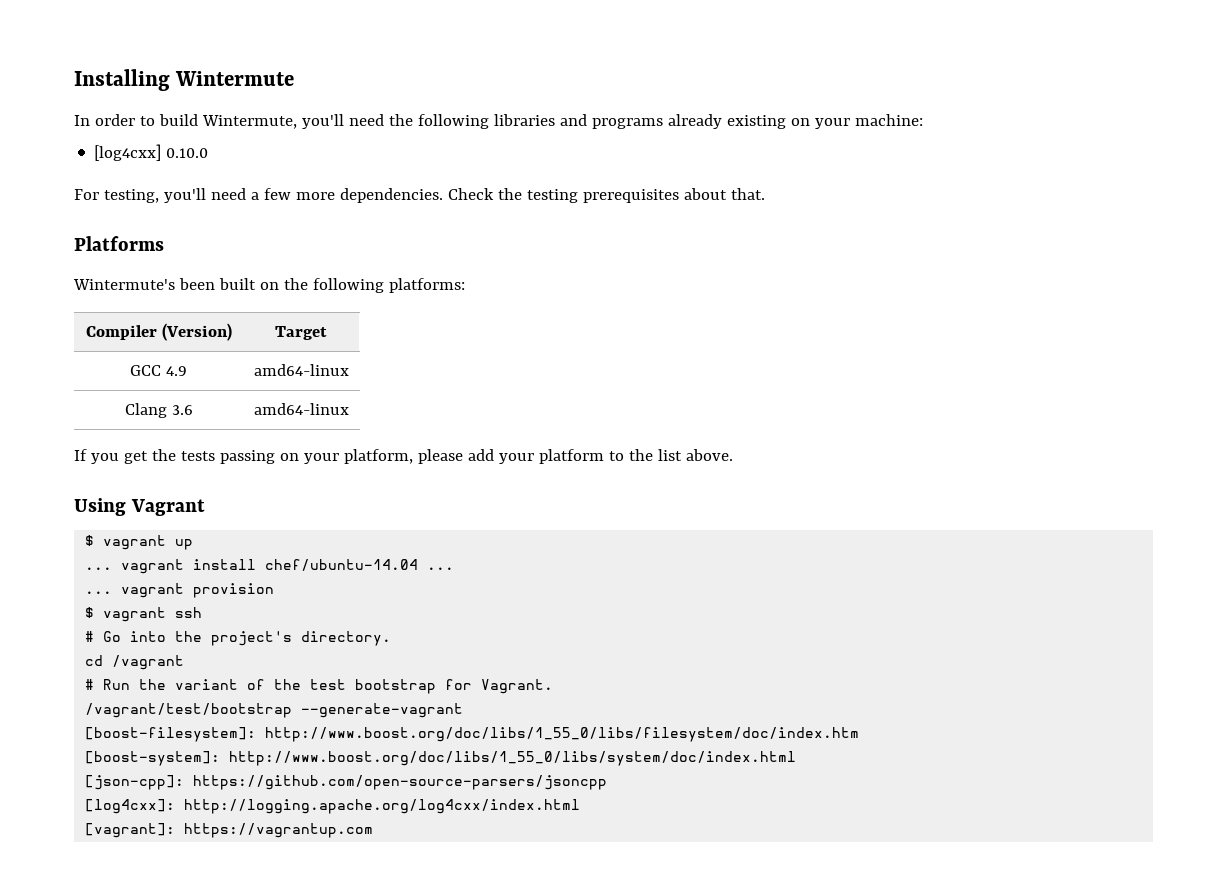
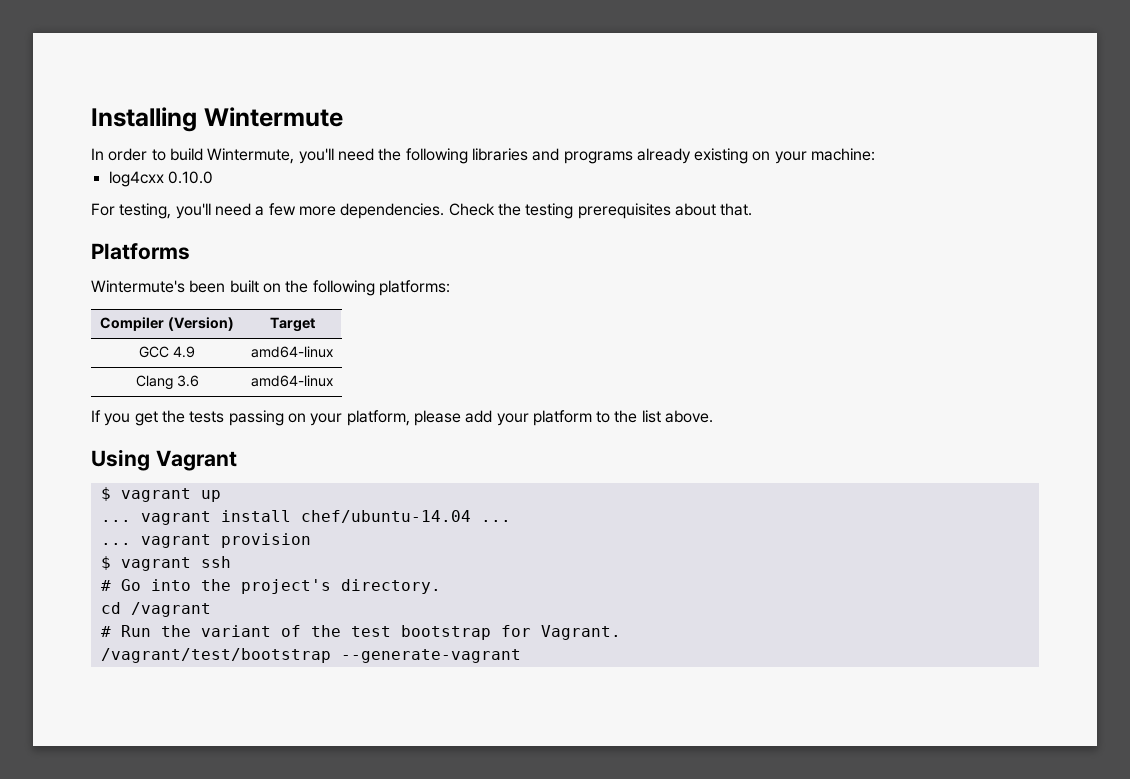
- [log4cxx] 0.10.0
+ log4cxx 0.10.0
- [boost-filesystem]: http://www.boost.org/doc/libs/1_55_0/libs/filesystem/doc/index.htm
- [boost-system]: http://www.boost.org/doc/libs/1_55_0/libs/system/doc/index.html
- [json-cpp]: https://github.com/open-source-parsers/jsoncpp
- [log4cxx]: http://logging.apache.org/log4cxx/index.html
- [vagrant]: https://vagrantup.com

